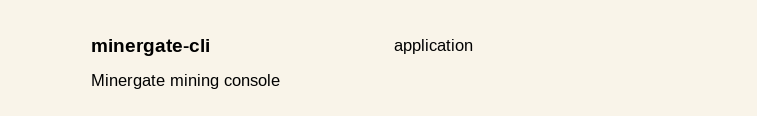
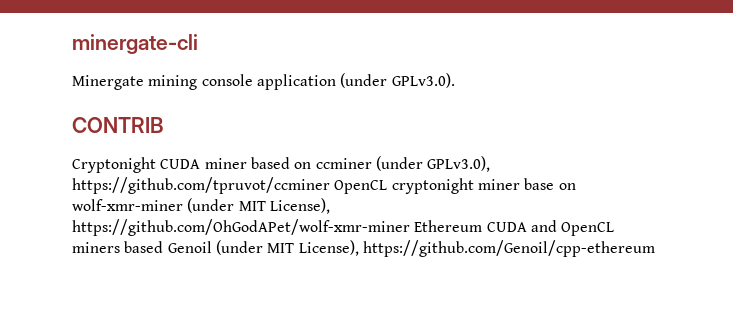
- Minergate mining console application
+ Minergate mining console application (under GPLv3.0).
+ CONTRIB
+ Cryptonight CUDA miner based on ccminer (under GPLv3.0), https://github.com/tpruvot/ccminer OpenCL cryptonight miner base on wolf-xmr-miner (under MIT License), https://github.com/OhGodAPet/wolf-xmr-miner Ethereum CUDA and OpenCL miners based Genoil (under MIT License), https://github.com/Genoil/cpp-ethereum

